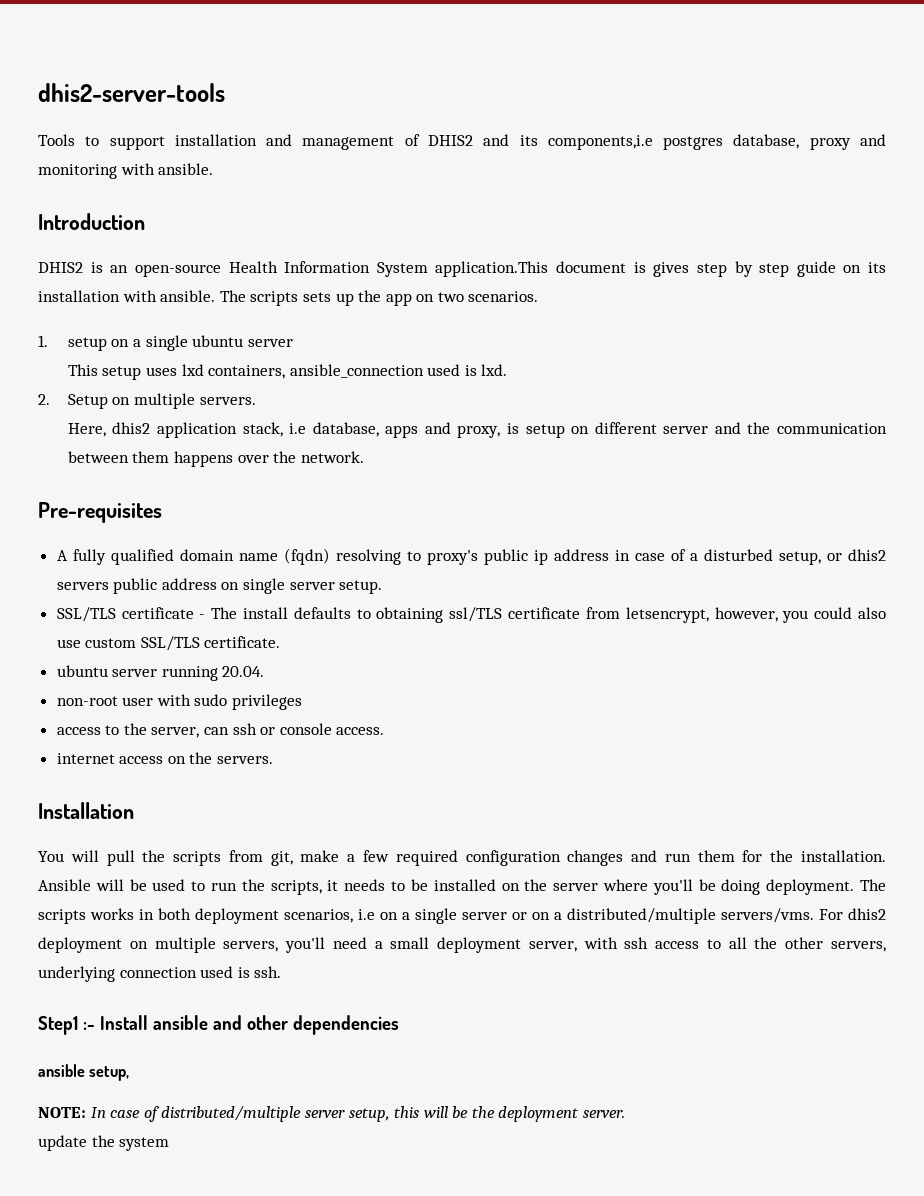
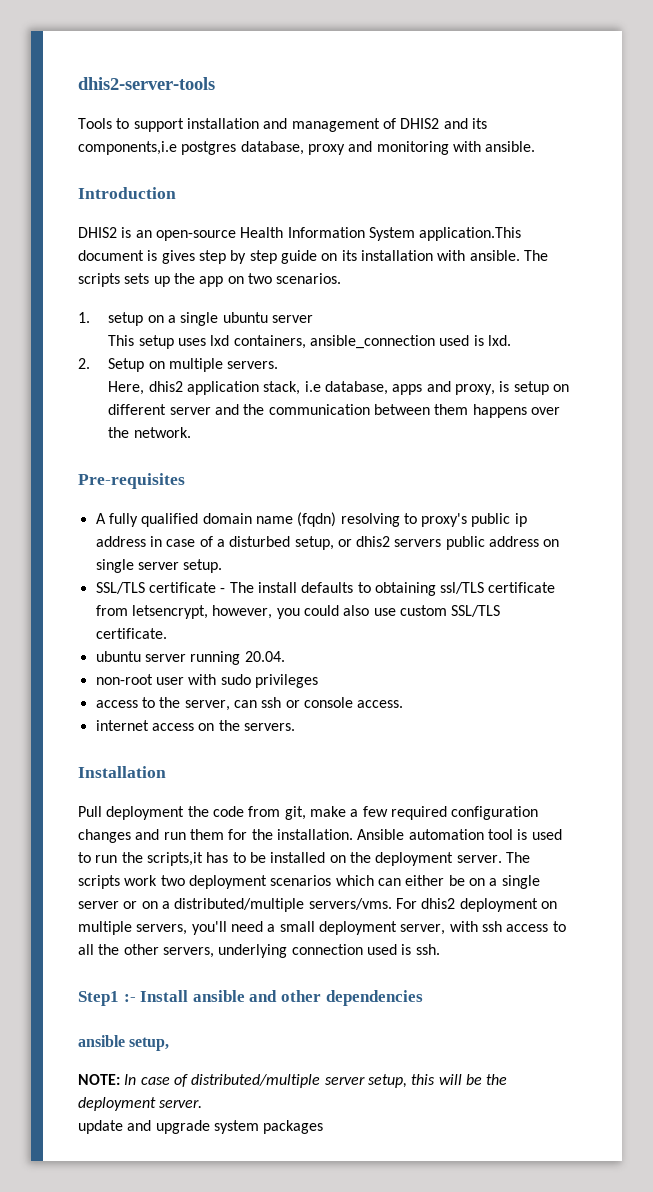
- You will pull the scripts from git, make a few required configuration changes and run them for the installation.
+ Pull deployment the code from git, make a few required configuration changes and run them for the installation.
- Ansible will be used to run the scripts, it needs to be installed on the server where you'll be doing deployment. The scripts works in both deployment scenarios, i.e on a single server or on a distributed/multiple servers/vms.
+ Ansible automation tool is used to run the scripts,it has to be installed on the deployment server. The scripts work two deployment scenarios which can either be on a single server or on a distributed/multiple servers/vms.
- update the system
+ update and upgrade system packages

